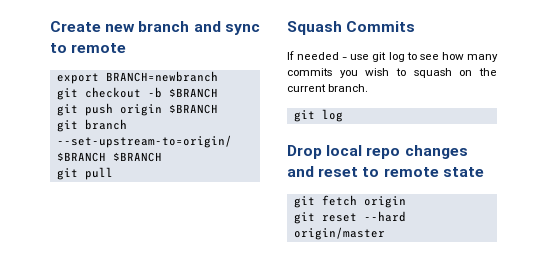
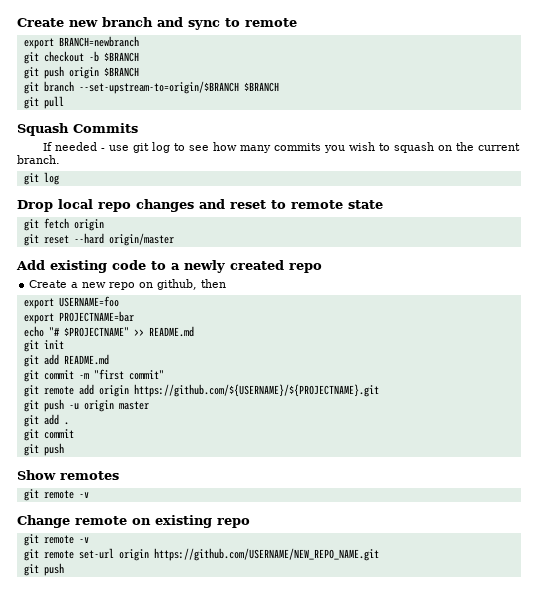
+ Add existing code to a newly created repo
+ Create a new repo on github, then
+ export USERNAME=foo
+ export PROJECTNAME=bar
+ echo "# $PROJECTNAME" >> README.md
+ git init
+ git add README.md
+ git commit -m "first commit"
+ git remote add origin https://github.com/${USERNAME}/${PROJECTNAME}.git
+ git push -u origin master
+ git add .
+ git commit
+ git push
+ Show remotes
+ git remote -v
+ Change remote on existing repo
+ git remote -v
+ git remote set-url origin https://github.com/USERNAME/NEW_REPO_NAME.git
+ git push

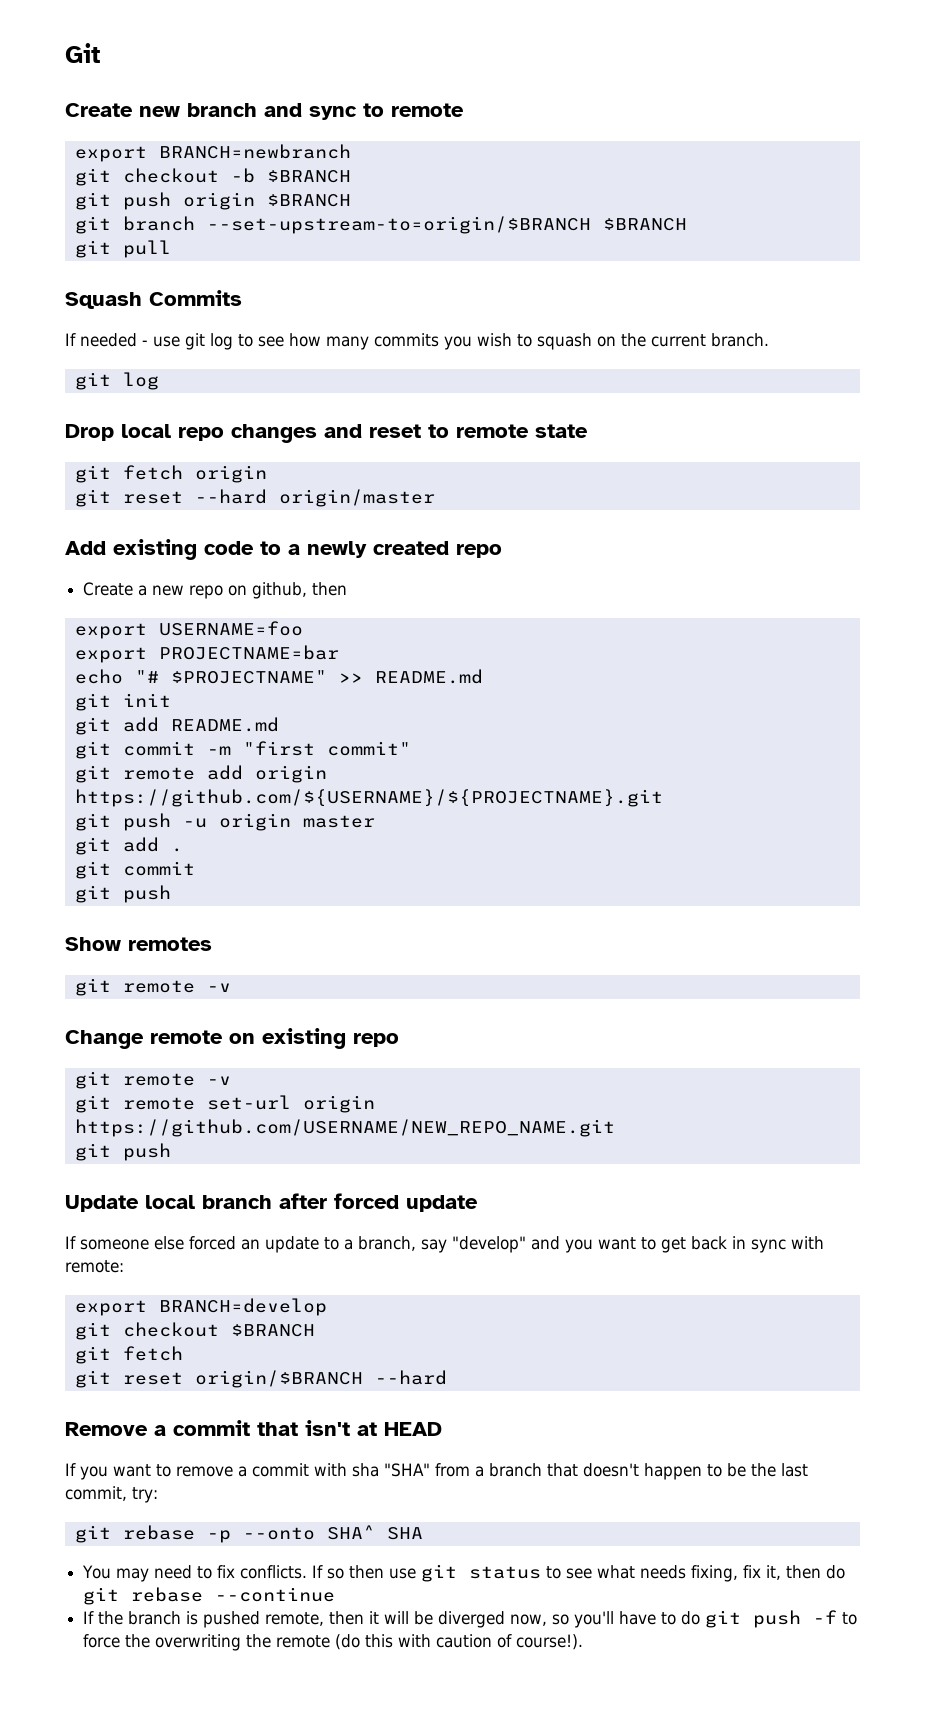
+ Git
+ Update local branch after forced update
+ If someone else forced an update to a branch, say "develop" and you want to get back in sync with remote:
+ export BRANCH=develop
+ git checkout $BRANCH
+ git fetch
+ git reset origin/$BRANCH --hard
+ Remove a commit that isn't at HEAD
+ If you want to remove a commit with sha "SHA" from a branch that doesn't happen to be the last commit, try:
+ git rebase -p --onto SHA^ SHA
+ You may need to fix conflicts. If so then use git status to see what needs fixing, fix it, then do git rebase --continue
+ If the branch is pushed remote, then it will be diverged now, so you'll have to do git push -f to force the overwriting the remote (do this with caution of course!).

